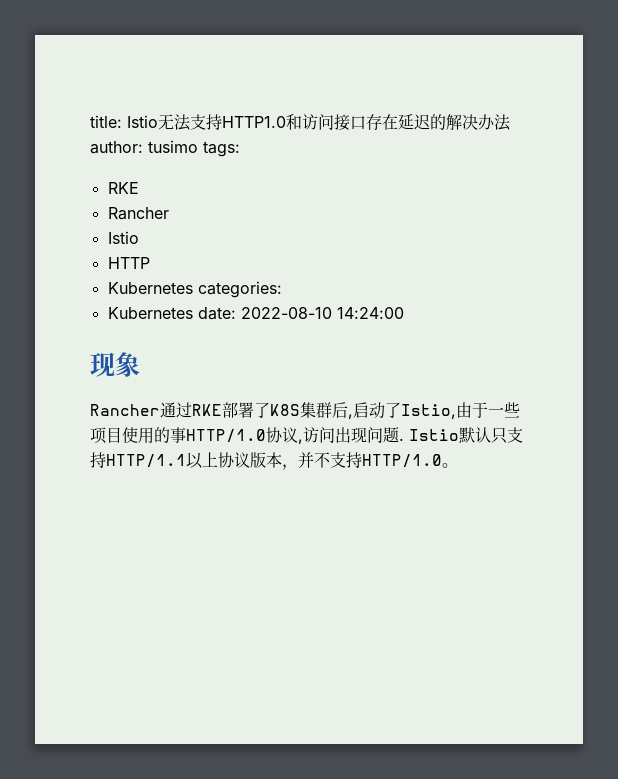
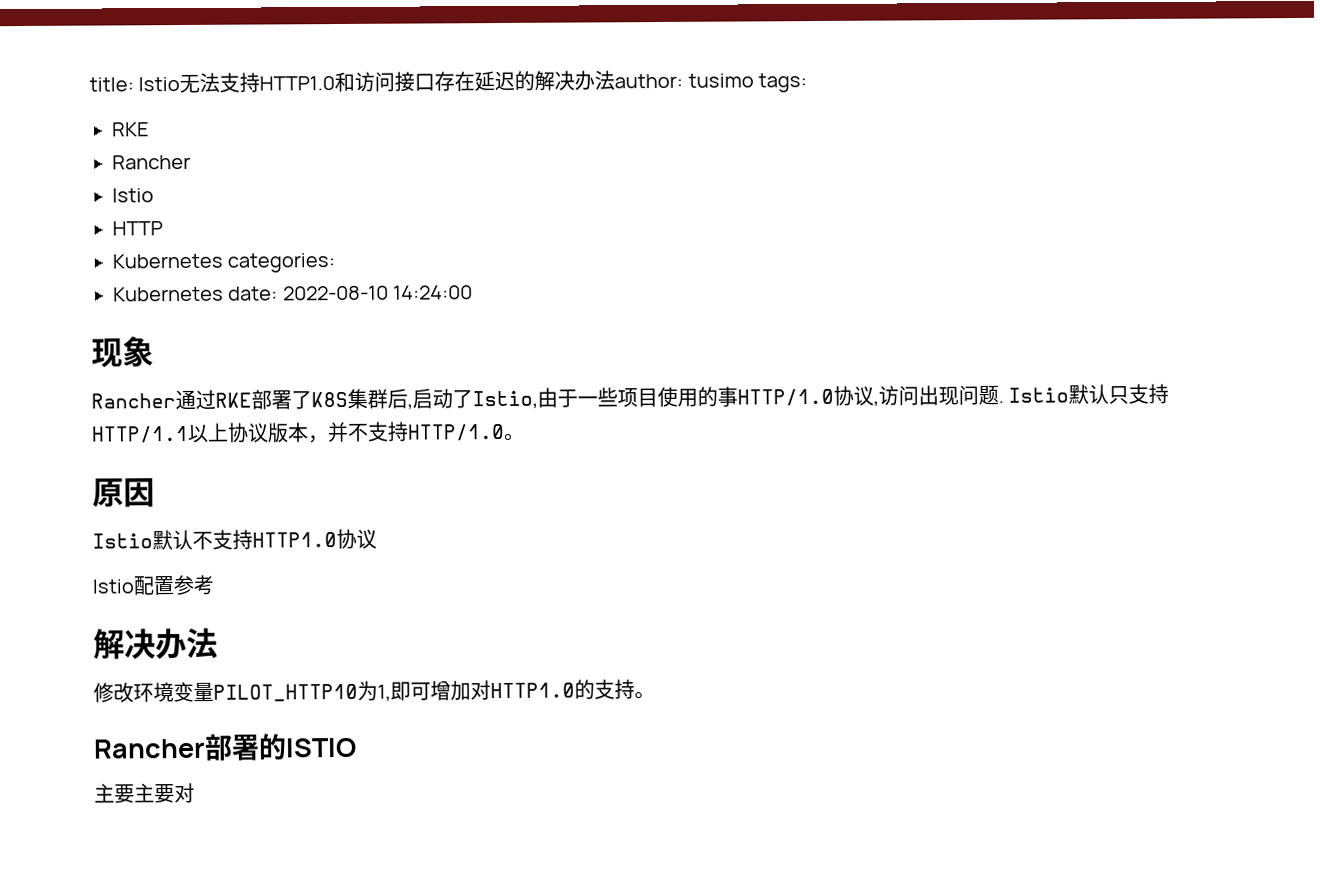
+ 原因
+ Istio默认不支持HTTP1.0协议
+ Istio配置参考
+ 解决办法
+ 修改环境变量PILOT_HTTP10为1,即可增加对HTTP1.0的支持。
+ Rancher部署的ISTIO
+ 主要主要对

